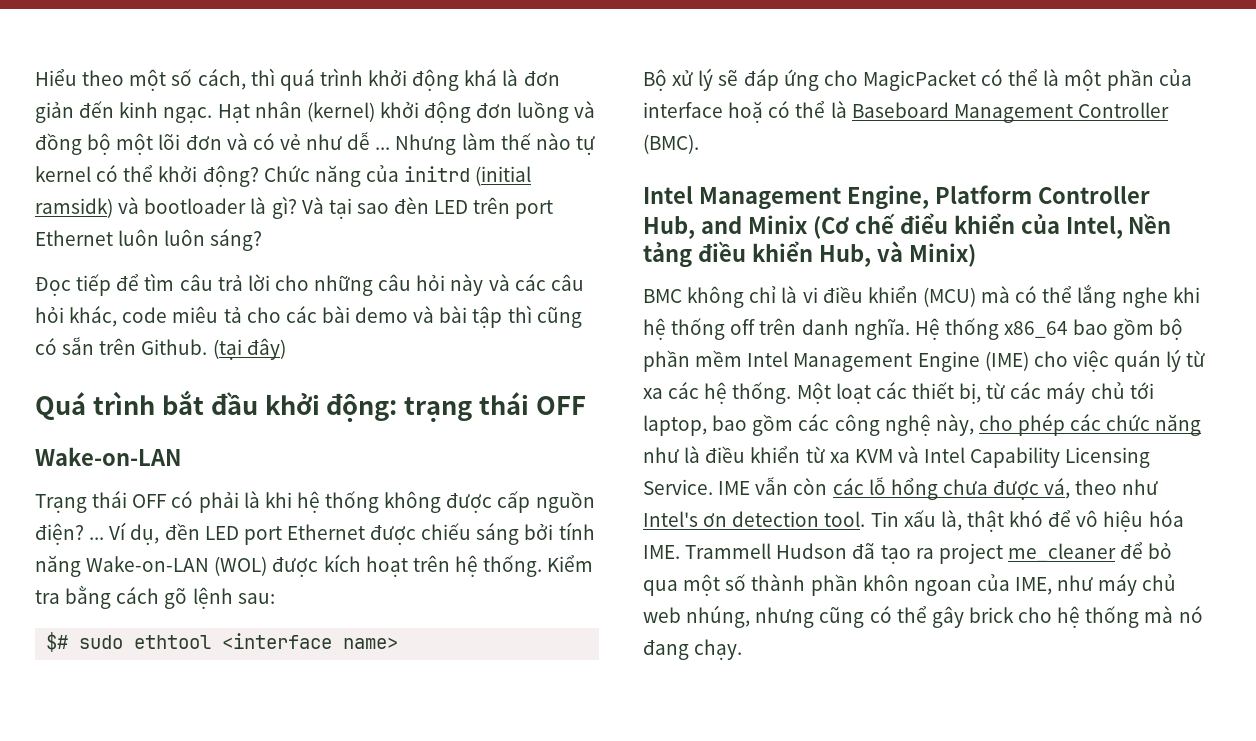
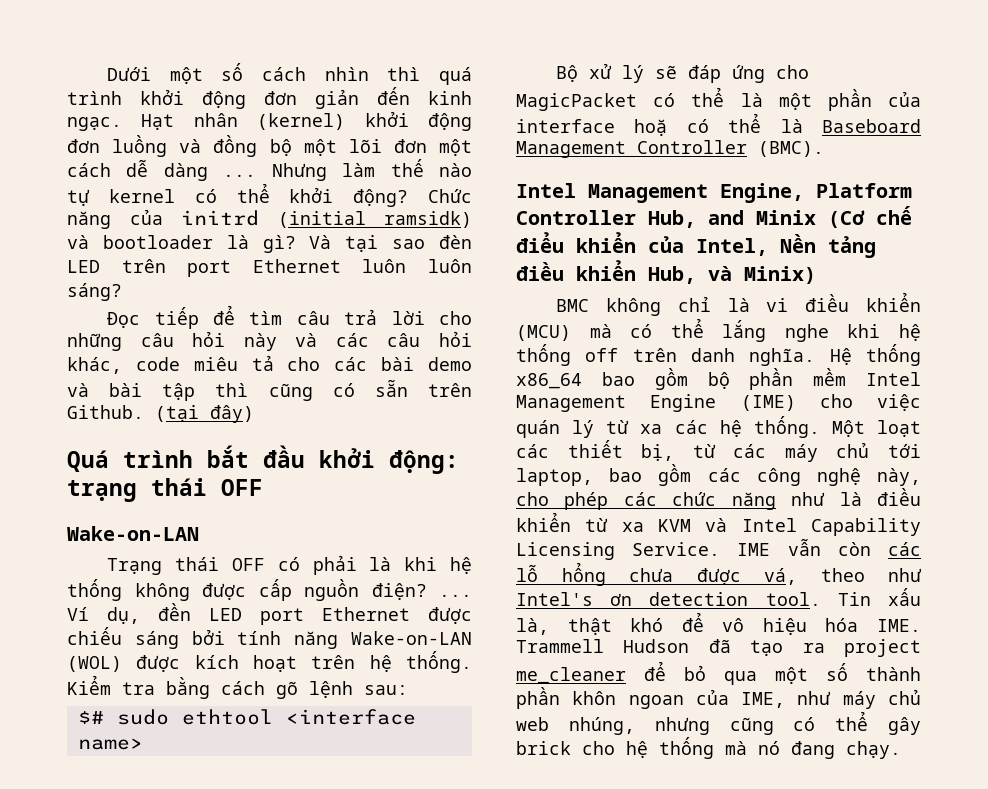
- Hiểu theo một số cách, thì quá trình khởi động khá là đơn giản đến kinh ngạc.
+ Dưới một số cách nhìn thì quá trình khởi động đơn giản đến kinh ngạc.
- Hạt nhân (kernel) khởi động đơn luồng và đồng bộ một lõi đơn và có vẻ như dễ ...
+ Hạt nhân (kernel) khởi động đơn luồng và đồng bộ một lõi đơn một cách dễ dàng ...

